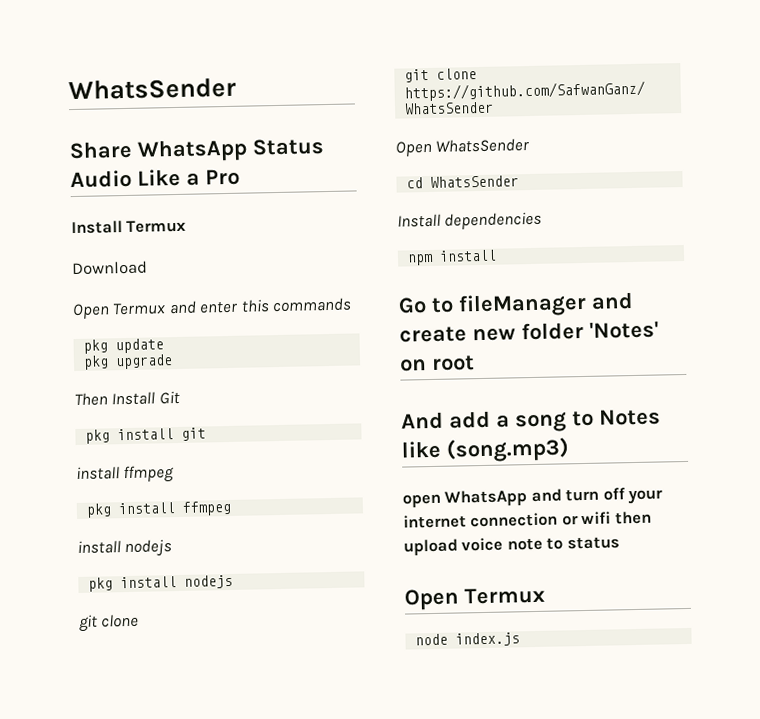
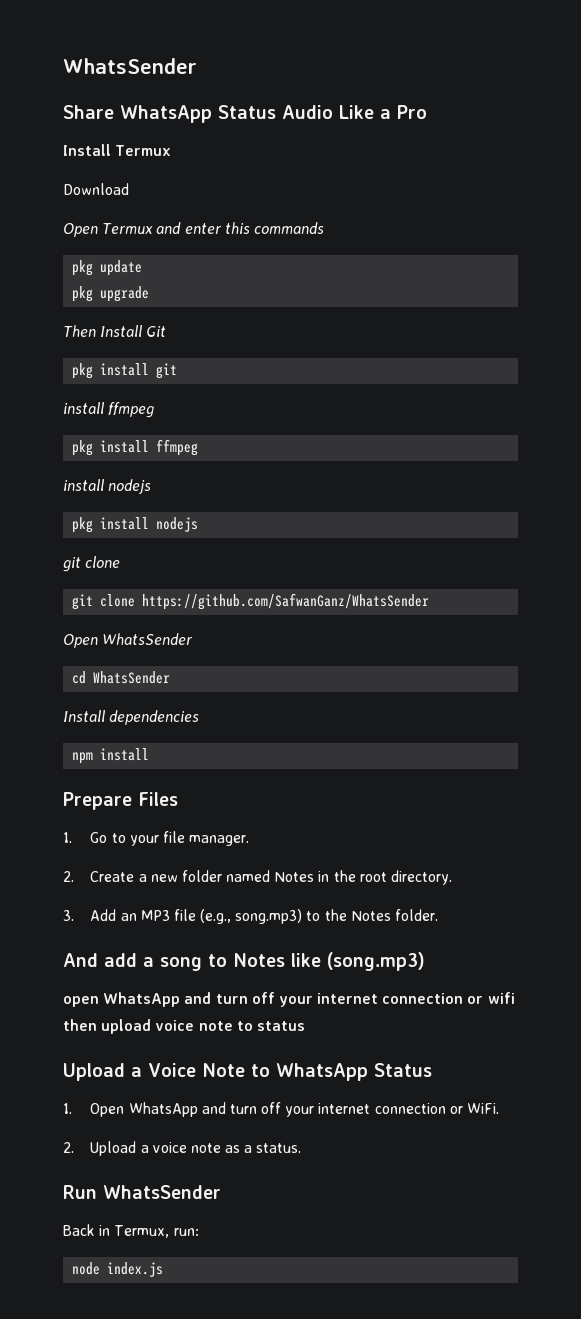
- Go to fileManager and create new folder 'Notes' on root
+ Prepare Files
+ 1. Go to your file manager.
+ 2. Create a new folder named Notes in the root directory.
+ 3. Add an MP3 file (e.g., song.mp3) to the Notes folder.
  open WhatsApp and turn off your internet connection or wifi then upload voice note to status
- Open Termux
+ Upload a Voice Note to WhatsApp Status
+ 1. Open WhatsApp and turn off your internet connection or WiFi.
+ 2. Upload a voice note as a status.
+ Run WhatsSender
+ Back in Termux, run:

